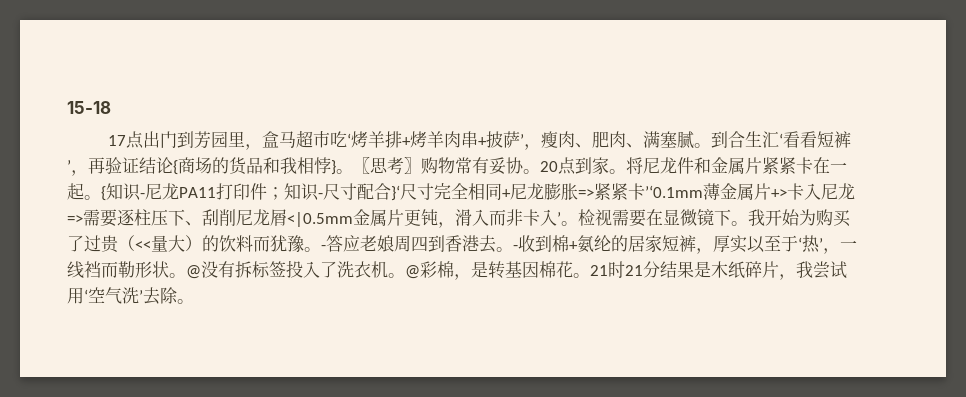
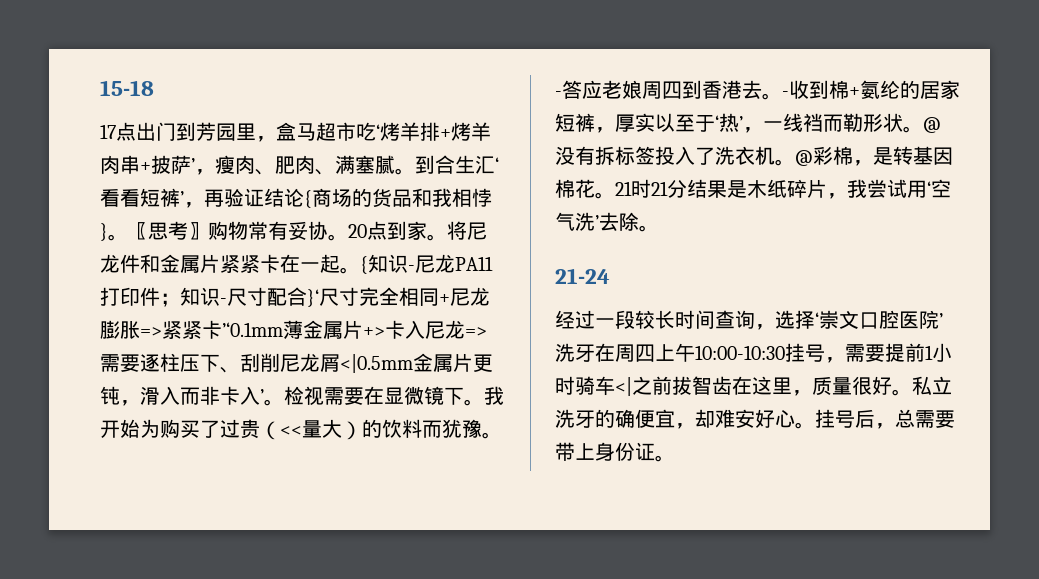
+ 21-24
+ 经过一段较长时间查询，选择‘崇文口腔医院’洗牙在周四上午10:00-10:30挂号，需要提前1小时骑车<|之前拔智齿在这里，质量很好。私立洗牙的确便宜，却难安好心。挂号后，总需要带上身份证。

